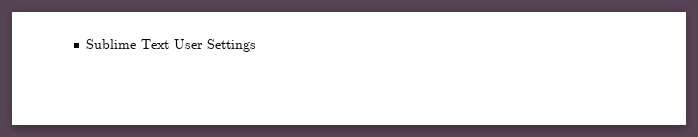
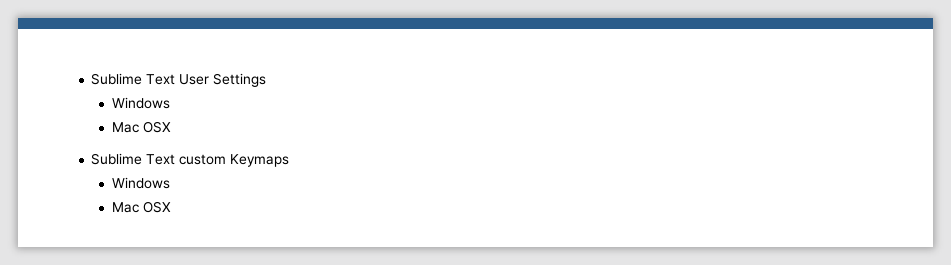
  Sublime Text User Settings
+ Windows
+ Mac OSX
+ Sublime Text custom Keymaps
+ Windows
+ Mac OSX

